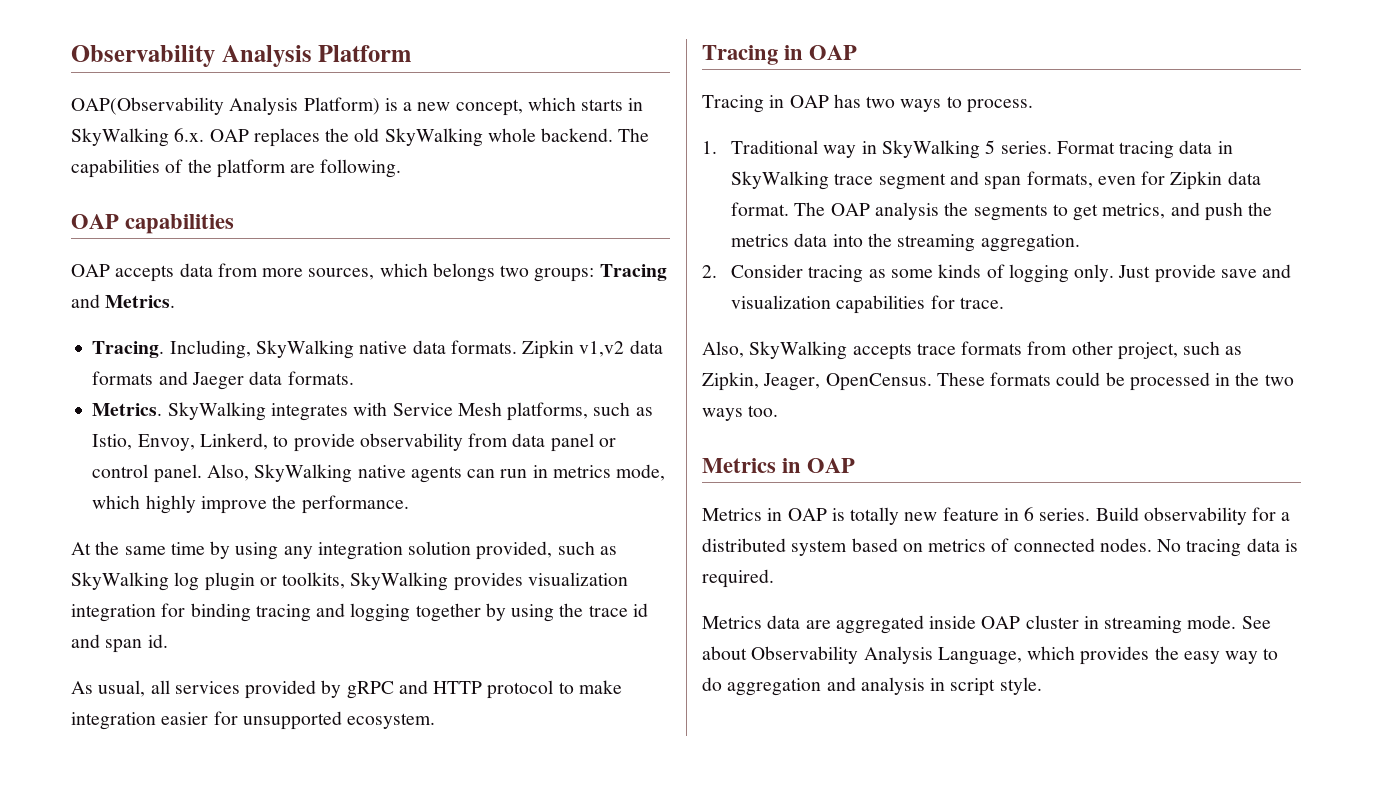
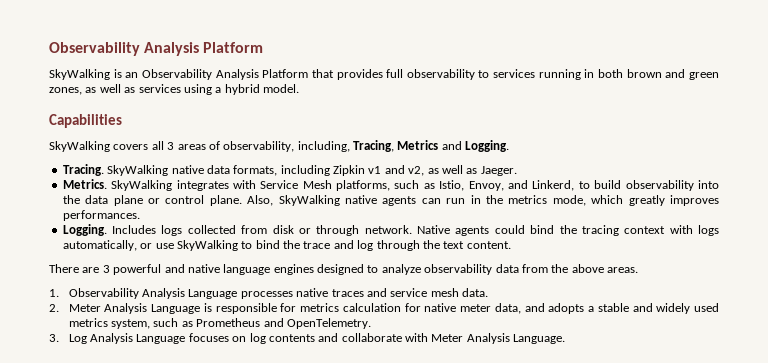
- OAP(Observability Analysis Platform) is a new concept, which starts in SkyWalking 6.x. OAP replaces the old SkyWalking whole backend. The capabilities of the platform are following.
- OAP capabilities
- OAP accepts data from more sources, which belongs two groups: Tracing and Metrics.
+ SkyWalking is an Observability Analysis Platform that provides full observability to services running in both brown and green zones, as well as services using a hybrid model.
+ Capabilities
+ SkyWalking covers all 3 areas of observability, including, Tracing, Metrics and Logging.
- Including, SkyWalking native data formats. Zipkin v1,v2 data formats and Jaeger data formats.
+ SkyWalking native data formats, including Zipkin v1 and v2, as well as Jaeger.
- SkyWalking integrates with Service Mesh platforms, such as Istio, Envoy, Linkerd, to provide observability from data panel or control panel.
+ SkyWalking integrates with Service Mesh platforms, such as Istio, Envoy, and Linkerd, to build observability into the data plane or control plane.
- Also, SkyWalking native agents can run in metrics mode, which highly improve the performance.
- At the same time by using any integration solution provided, such as SkyWalking log plugin or toolkits, SkyWalking provides visualization integration for binding tracing and logging together by using the trace id and span id.
- As usual, all services provided by gRPC and HTTP protocol to make integration easier for unsupported ecosystem.
- Tracing in OAP
- Tracing in OAP has two ways to process.
- 1. Traditional way in SkyWalking 5 series. Format tracing data in SkyWalking trace segment and span formats, even for Zipkin data format. The OAP analysis the segments to get metrics, and push the metrics data into the streaming aggregation.
- 2. Consider tracing as some kinds of logging only. Just provide save and visualization capabilities for trace.
- Also, SkyWalking accepts trace formats from other project, such as Zipkin, Jeager, OpenCensus. These formats could be processed in the two ways too.
- Metrics in OAP
- Metrics in OAP is totally new feature in 6 series. Build observability for a distributed system based on metrics of connected nodes. No tracing data is required.
- Metrics data are aggregated inside OAP cluster in streaming mode. See about Observability Analysis Language, which provides the easy way to do aggregation and analysis in script style.
+ Also, SkyWalking native agents can run in the metrics mode, which greatly improves performances.
+ Logging. Includes logs collected from disk or through network. Native agents could bind the tracing context with logs automatically, or use SkyWalking to bind the trace and log through the text content.
+ There are 3 powerful and native language engines designed to analyze observability data from the above areas.
+ 1. Observability Analysis Language processes native traces and service mesh data.
+ 2. Meter Analysis Language is responsible for metrics calculation for native meter data, and adopts a stable and widely used metrics system, such as Prometheus and OpenTelemetry.
+ 3. Log Analysis Language focuses on log contents and collaborate with Meter Analysis Language.

